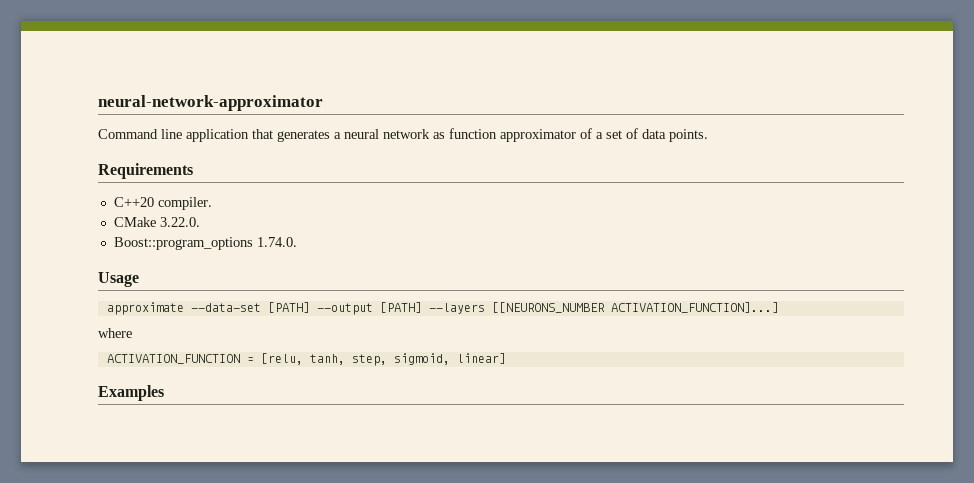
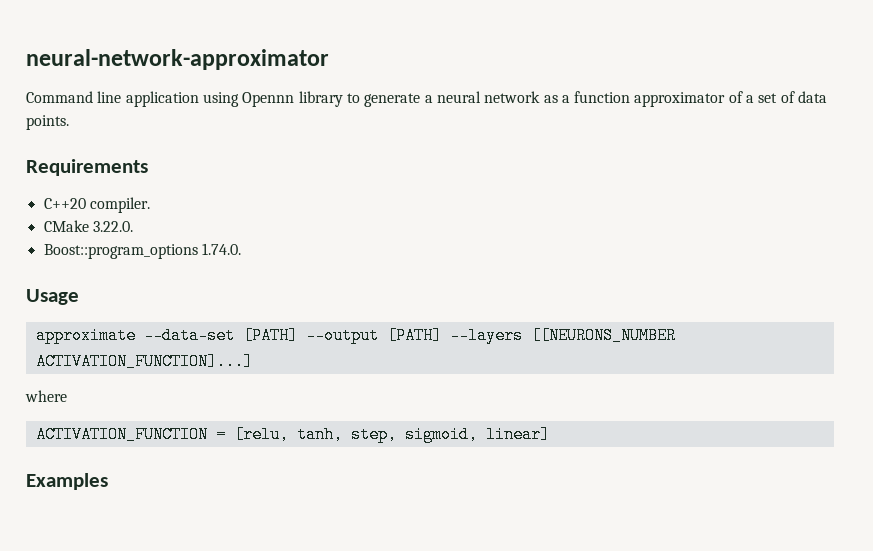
- Command line application that generates a neural network as function approximator of a set of data points.
+ Command line application using Opennn library to generate a neural network as a function approximator of a set of data points.

